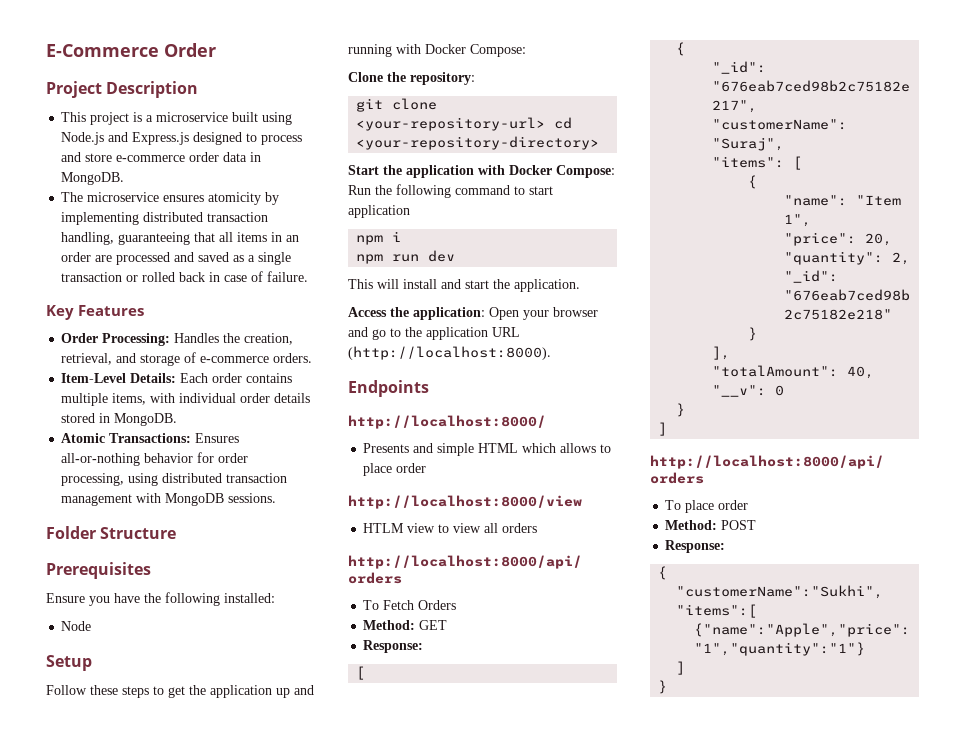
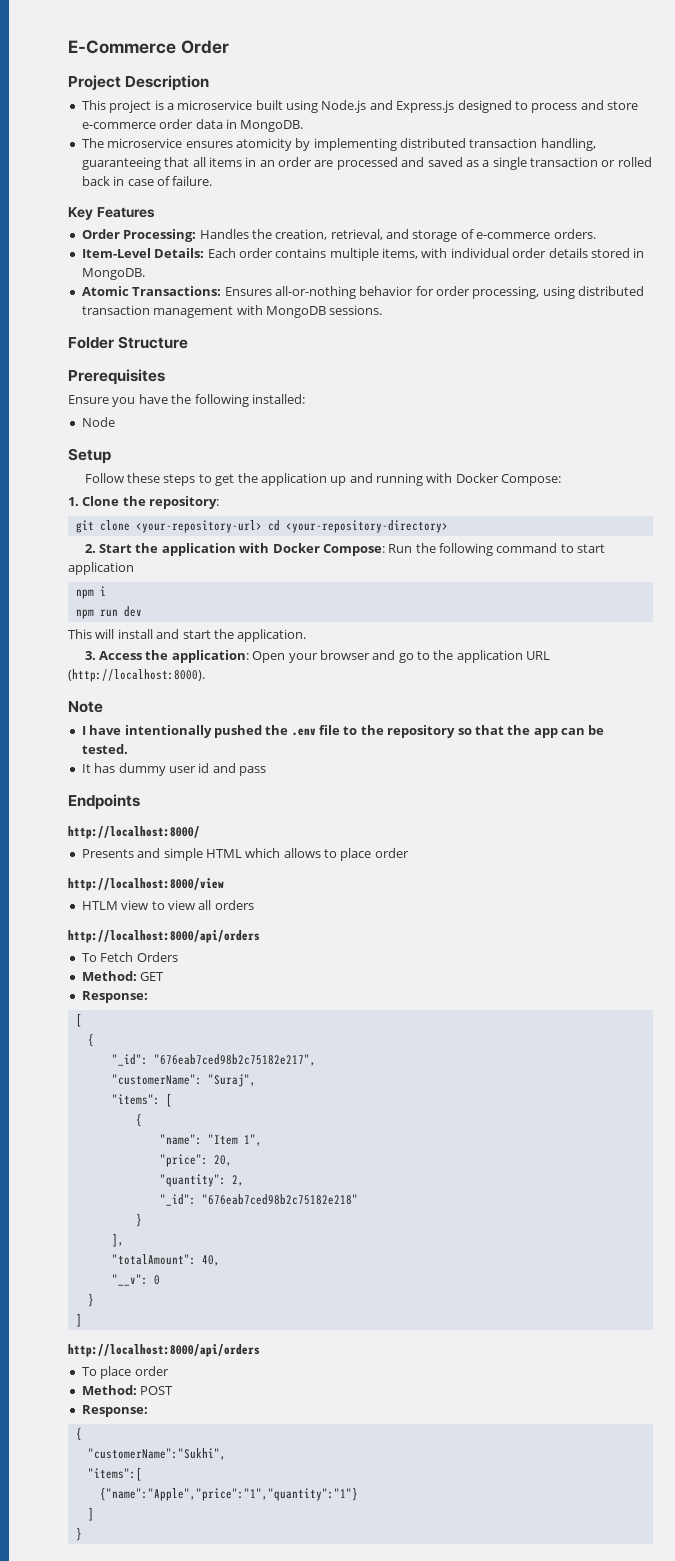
- Clone the repository:
+ 1. Clone the repository:
- Start the application with Docker Compose: Run the following command to start application
+ 2. Start the application with Docker Compose: Run the following command to start application
- Access the application: Open your browser and go to the application URL (http://localhost:8000).
+ 3. Access the application: Open your browser and go to the application URL (http://localhost:8000).
+ Note
+ I have intentionally pushed the .env file to the repository so that the app can be tested.
+ It has dummy user id and pass

